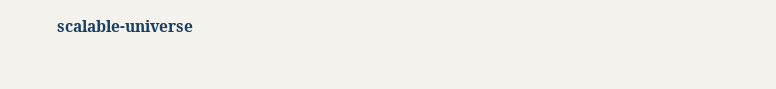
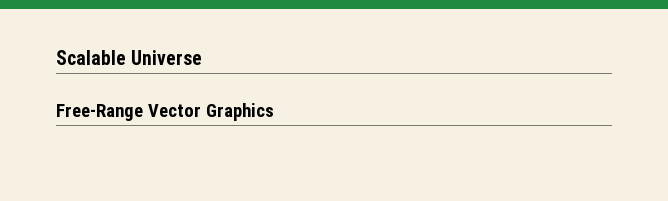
- scalable-universe
+ Scalable Universe
+ Free-Range Vector Graphics

